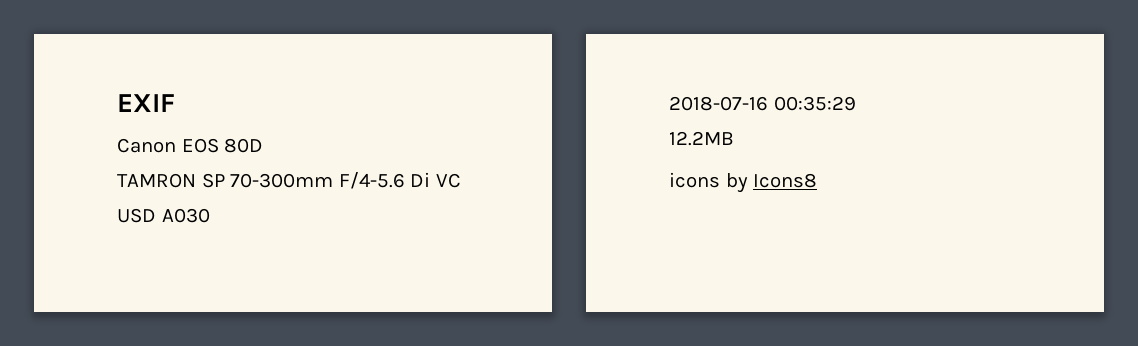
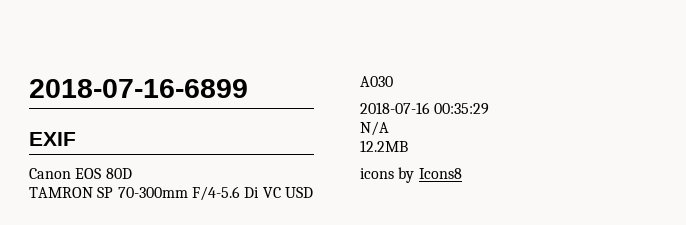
+ 2018-07-16-6899
+ N/A

